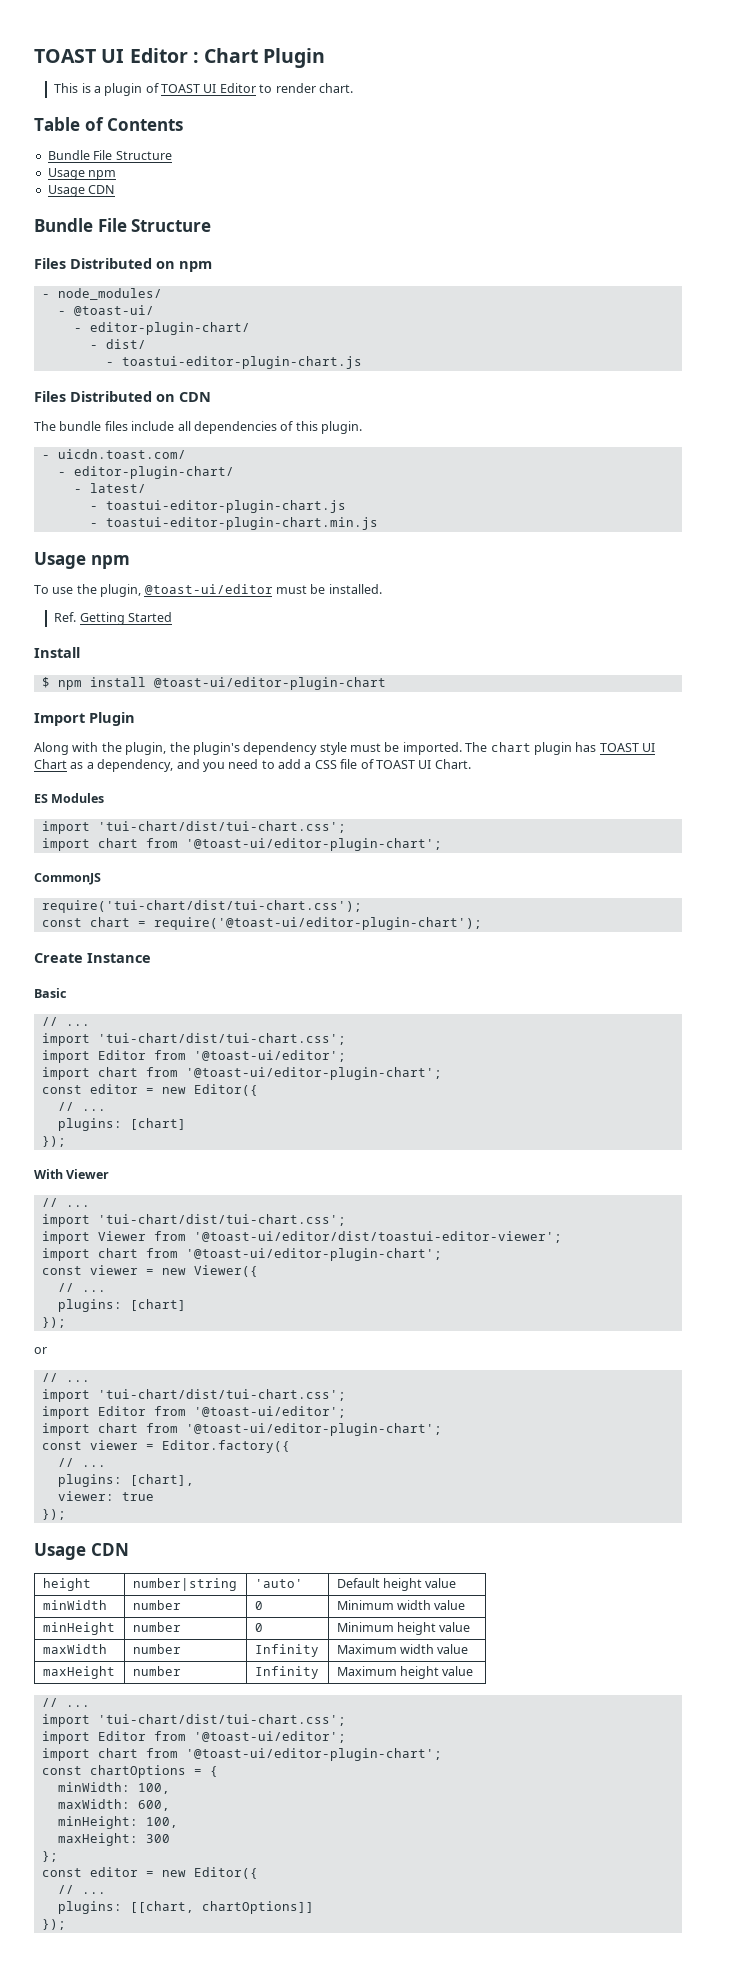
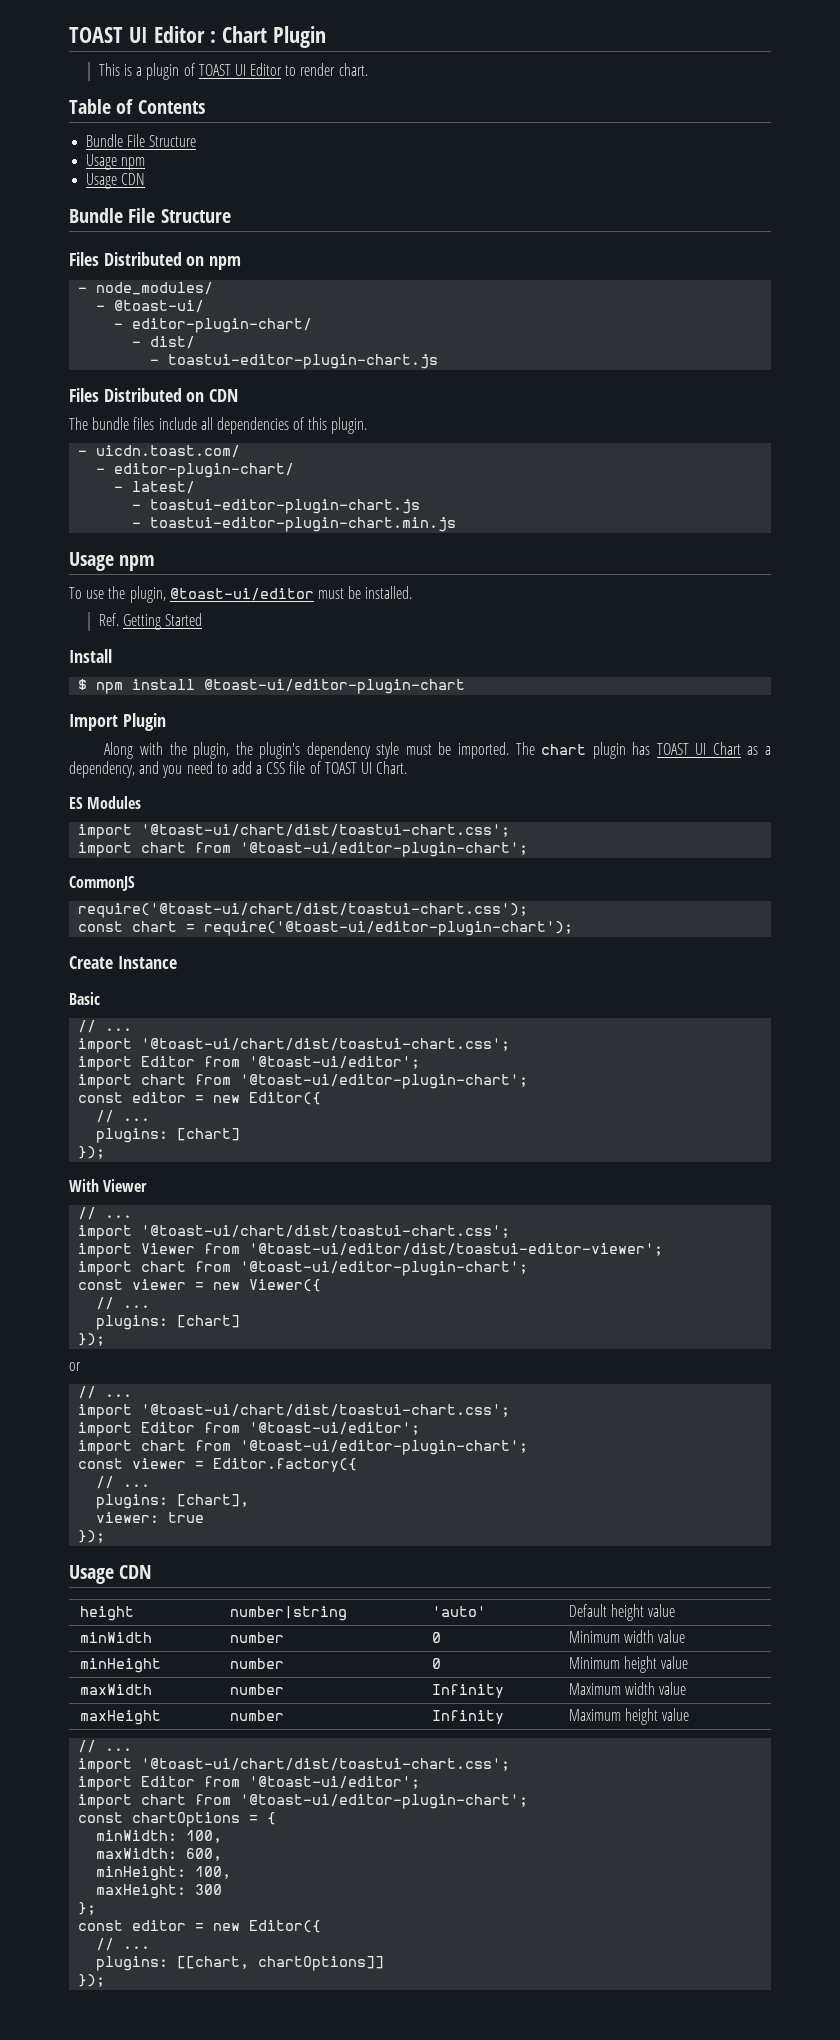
  ES Modules
- import 'tui-chart/dist/tui-chart.css';
+ import '@toast-ui/chart/dist/toastui-chart.css';
- require('tui-chart/dist/tui-chart.css');
+ require('@toast-ui/chart/dist/toastui-chart.css');
  Basic
  // ...
- import 'tui-chart/dist/tui-chart.css';
+ import '@toast-ui/chart/dist/toastui-chart.css';
  With Viewer
  // ...
- import 'tui-chart/dist/tui-chart.css';
+ import '@toast-ui/chart/dist/toastui-chart.css';
  or
  // ...
- import 'tui-chart/dist/tui-chart.css';
+ import '@toast-ui/chart/dist/toastui-chart.css';
  maxHeight | number | Infinity | Maximum height value
  // ...
- import 'tui-chart/dist/tui-chart.css';
+ import '@toast-ui/chart/dist/toastui-chart.css';

